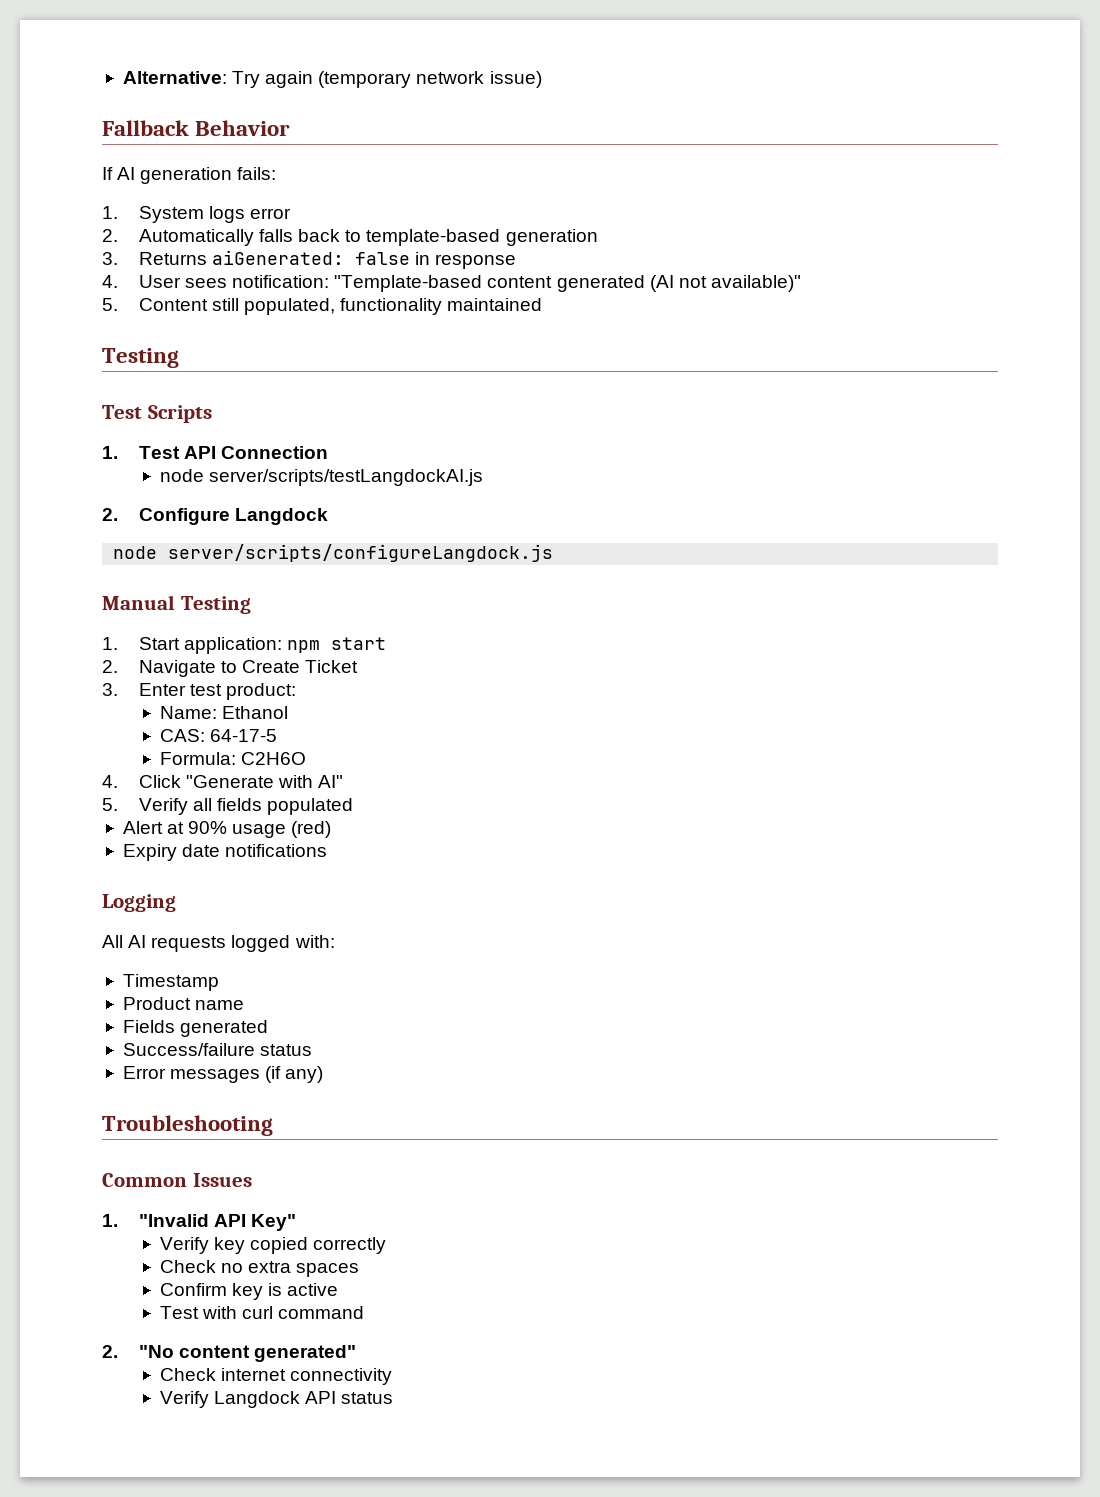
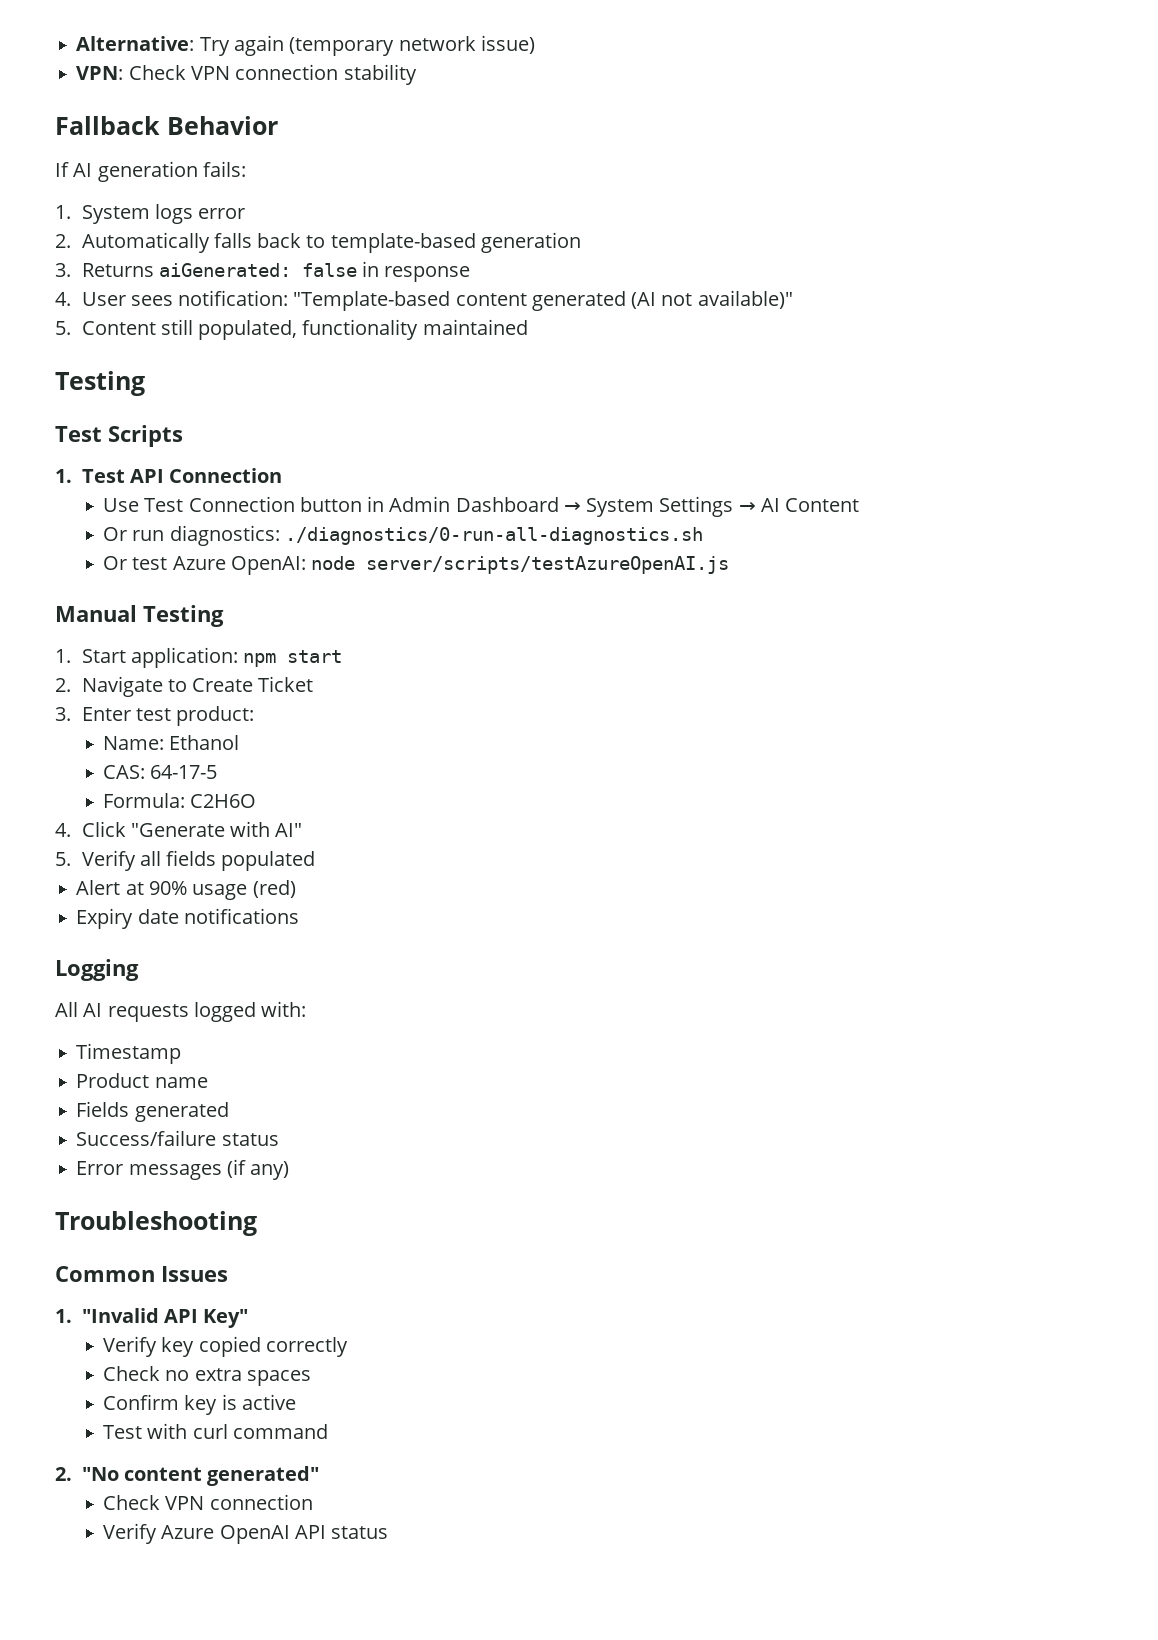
+ VPN: Check VPN connection stability
- node server/scripts/testLangdockAI.js
- 2. Configure Langdock
- node server/scripts/configureLangdock.js
+ Use Test Connection button in Admin Dashboard → System Settings → AI Content
+ Or run diagnostics: ./diagnostics/0-run-all-diagnostics.sh
+ Or test Azure OpenAI: node server/scripts/testAzureOpenAI.js
  2. "No content generated"
- Check internet connectivity
- Verify Langdock API status
+ Check VPN connection
+ Verify Azure OpenAI API status

